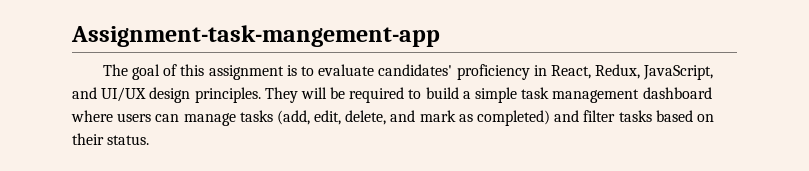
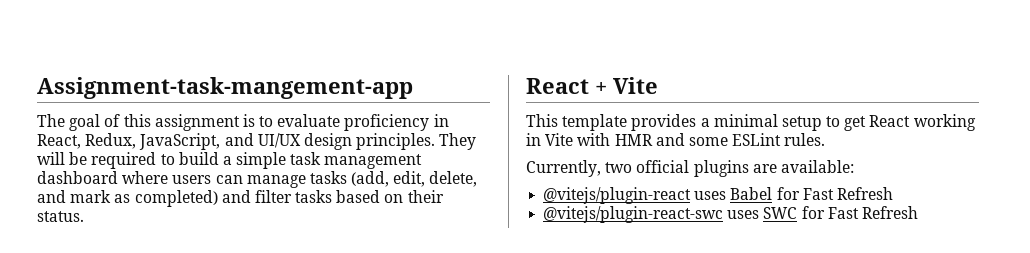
- The goal of this assignment is to evaluate candidates' proficiency in React, Redux, JavaScript, and UI/UX design principles.
+ The goal of this assignment is to evaluate proficiency in React, Redux, JavaScript, and UI/UX design principles.
+ React + Vite
+ This template provides a minimal setup to get React working in Vite with HMR and some ESLint rules.
+ Currently, two official plugins are available:
+ @vitejs/plugin-react uses Babel for Fast Refresh
+ @vitejs/plugin-react-swc uses SWC for Fast Refresh

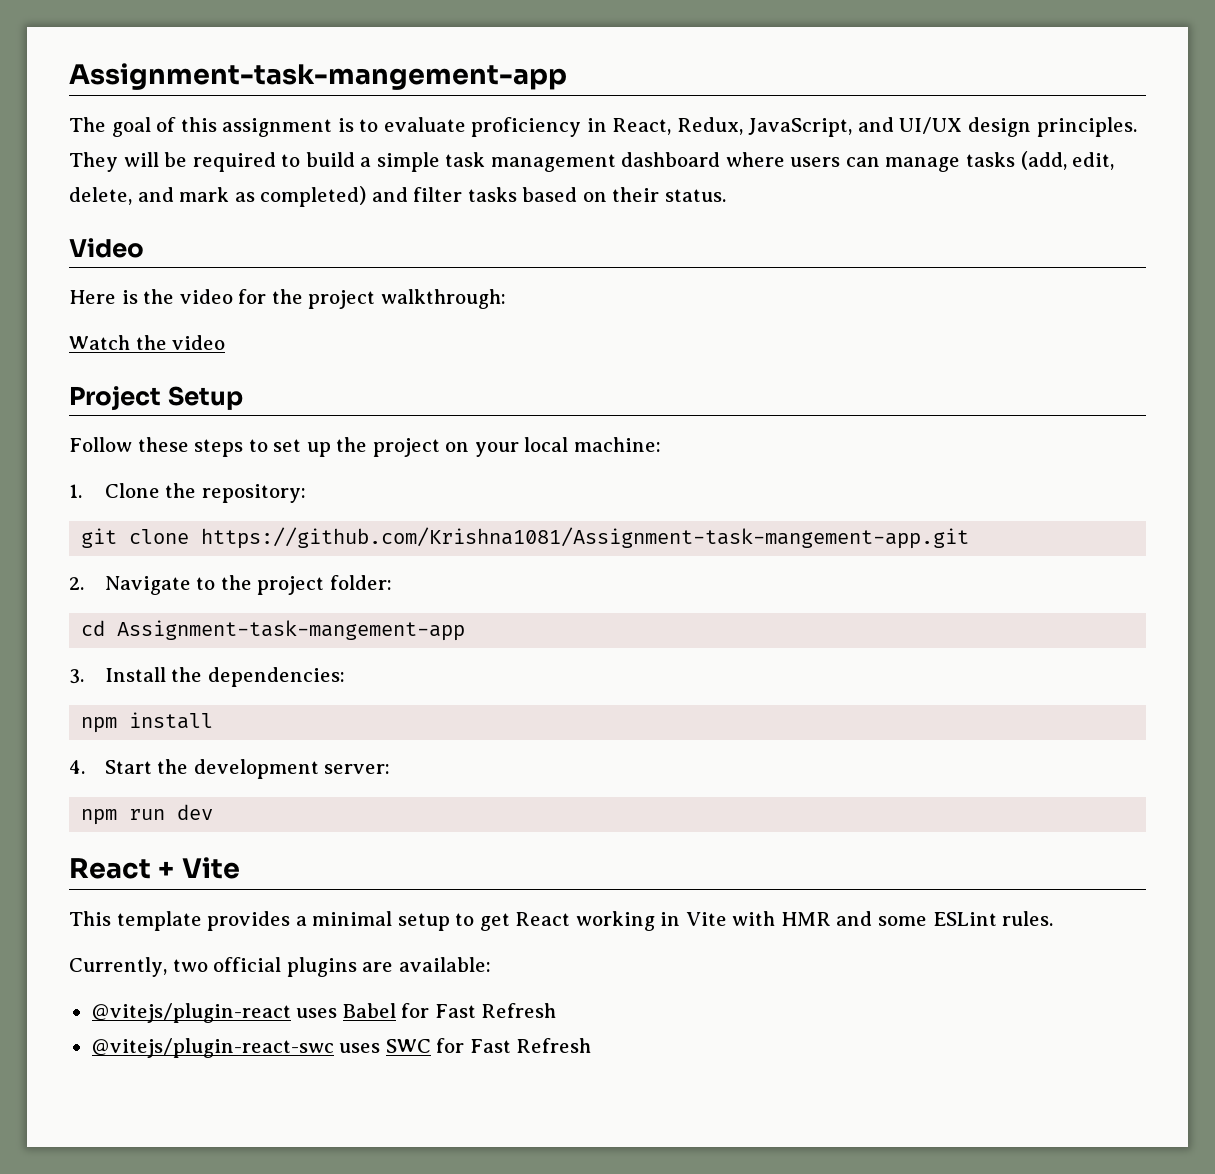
+ Video
+ Here is the video for the project walkthrough:
+ Watch the video
+ Project Setup
+ Follow these steps to set up the project on your local machine:
+ 1. Clone the repository:
+ git clone https://github.com/Krishna1081/Assignment-task-mangement-app.git
+ 2. Navigate to the project folder:
+ cd Assignment-task-mangement-app
+ 3. Install the dependencies:
+ npm install
+ 4. Start the development server:
+ npm run dev

